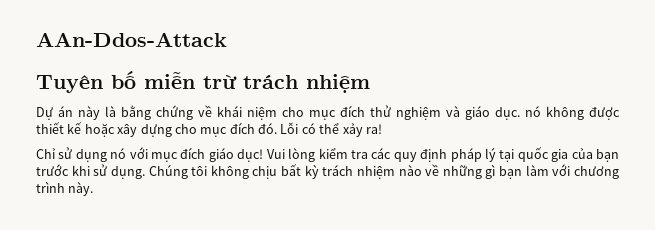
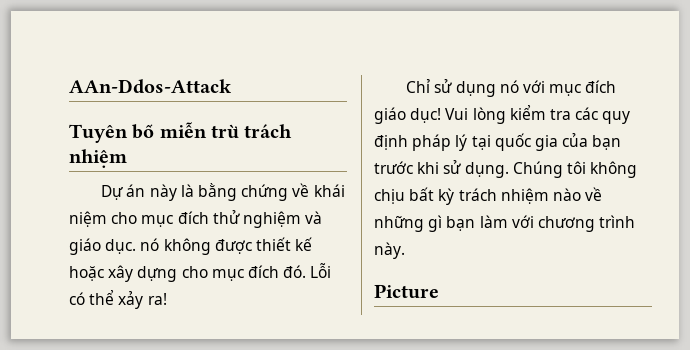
+ Picture

